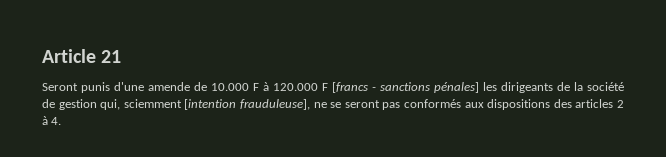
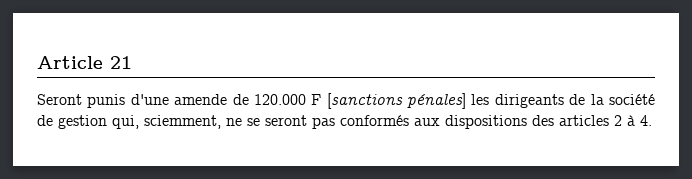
- Seront punis d'une amende de 10.000 F à 120.000 F [francs - sanctions pénales] les dirigeants de la société de gestion qui, sciemment [intention frauduleuse], ne se seront pas conformés aux dispositions des articles 2 à 4.
+ Seront punis d'une amende de 120.000 F [sanctions pénales] les dirigeants de la société de gestion qui, sciemment, ne se seront pas conformés aux dispositions des articles 2 à 4.

